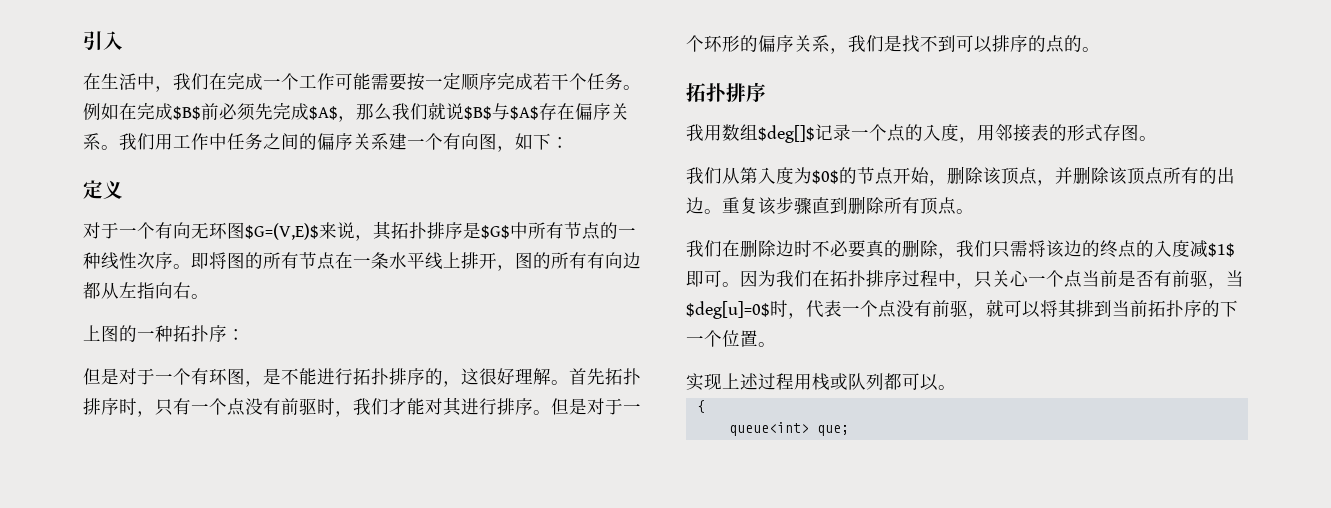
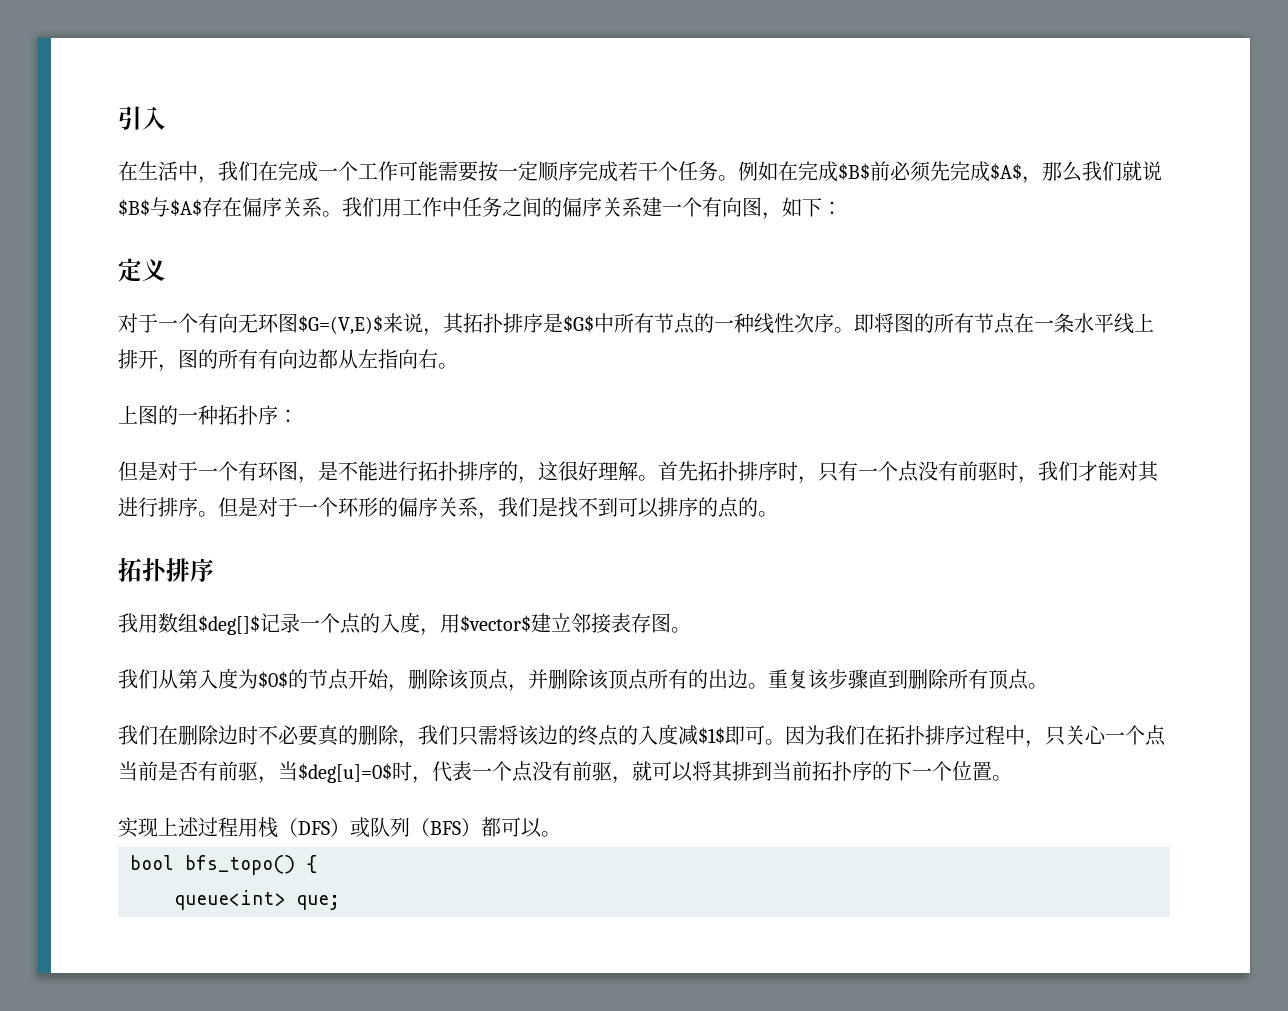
- 我用数组$deg[]$记录一个点的入度，用邻接表的形式存图。
+ 我用数组$deg[]$记录一个点的入度，用$vector$建立邻接表存图。
- 实现上述过程用栈或队列都可以。
+ 实现上述过程用栈（DFS）或队列（BFS）都可以。
- {
+ bool bfs_topo() {

